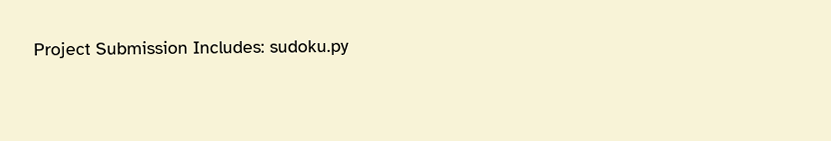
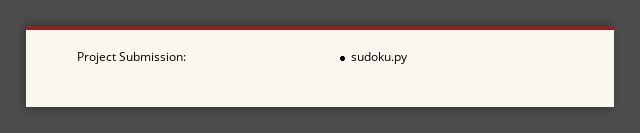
- Project Submission Includes: sudoku.py
+ Project Submission:
+ sudoku.py

